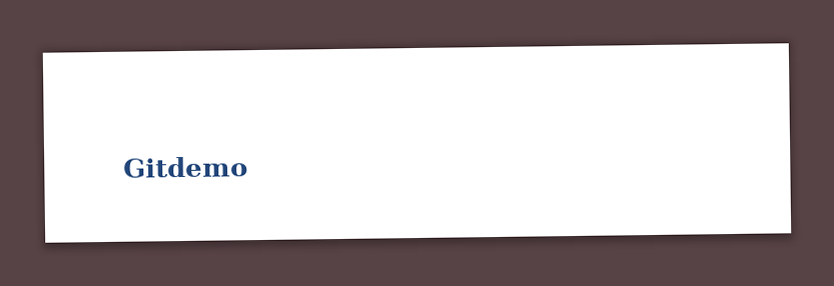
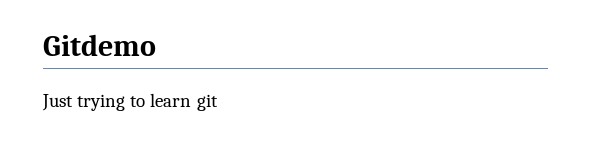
+ Just trying to learn git

